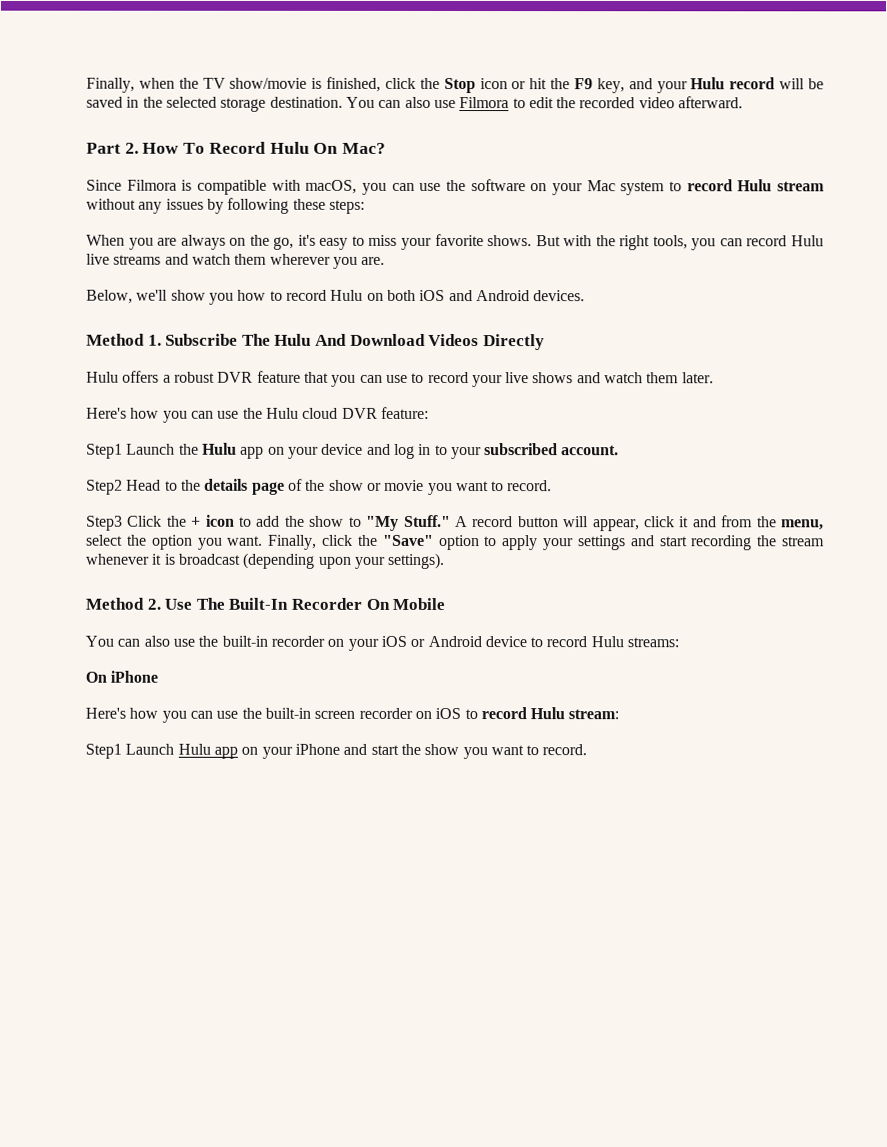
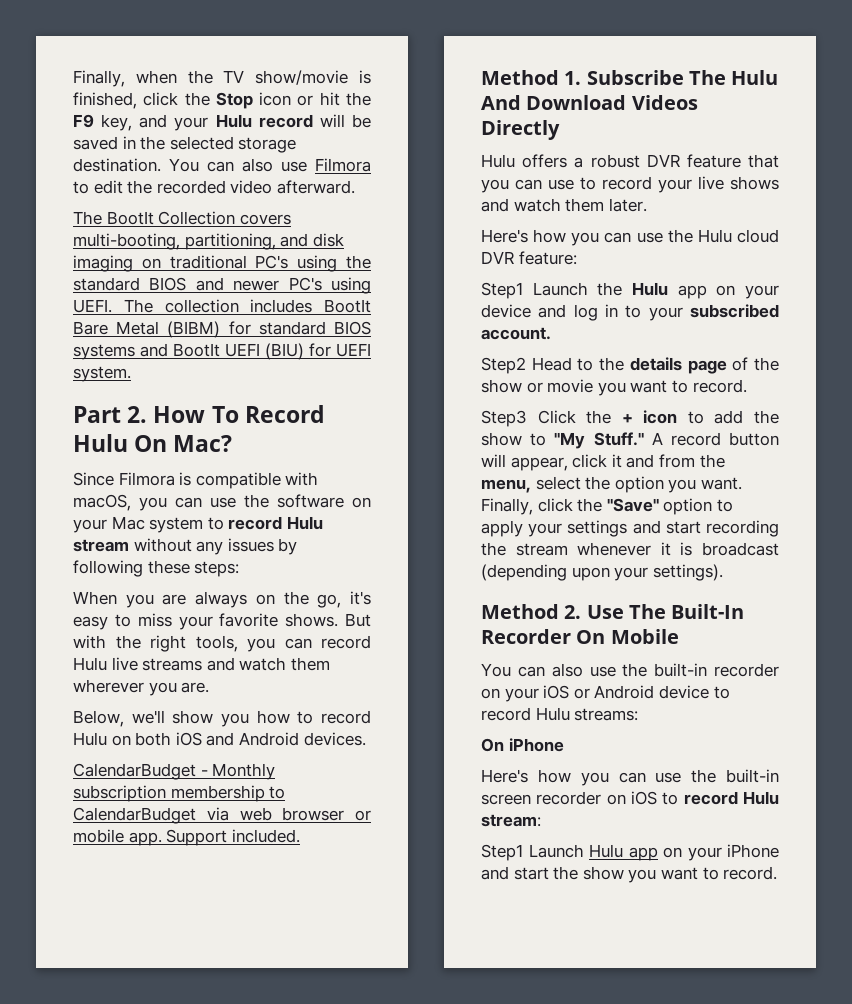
+ The BootIt Collection covers multi-booting, partitioning, and disk imaging on traditional PC's using the standard BIOS and newer PC's using UEFI. The collection includes BootIt Bare Metal (BIBM) for standard BIOS systems and BootIt UEFI (BIU) for UEFI system.
+ CalendarBudget - Monthly subscription membership to CalendarBudget via web browser or mobile app. Support included.

